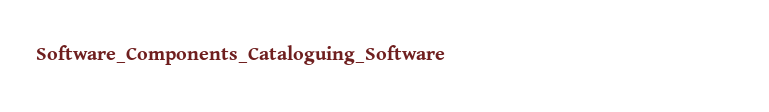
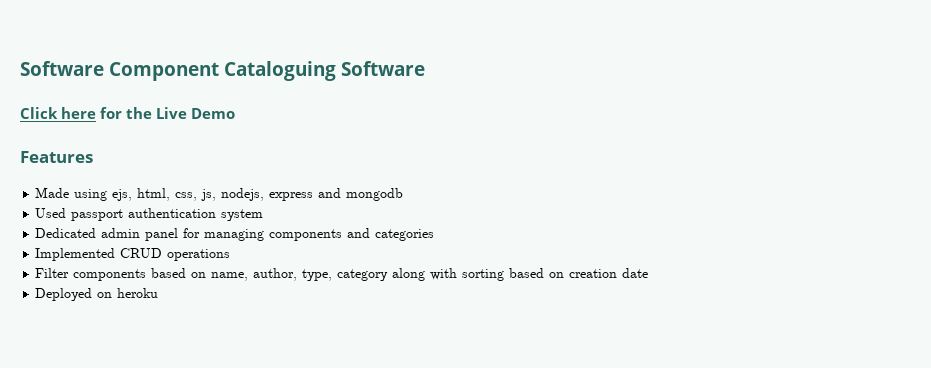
- Software_Components_Cataloguing_Software
+ Software Component Cataloguing Software
+ Click here for the Live Demo
+ Features
+ Made using ejs, html, css, js, nodejs, express and mongodb
+ Used passport authentication system
+ Dedicated admin panel for managing components and categories
+ Implemented CRUD operations
+ Filter components based on name, author, type, category along with sorting based on creation date
+ Deployed on heroku

